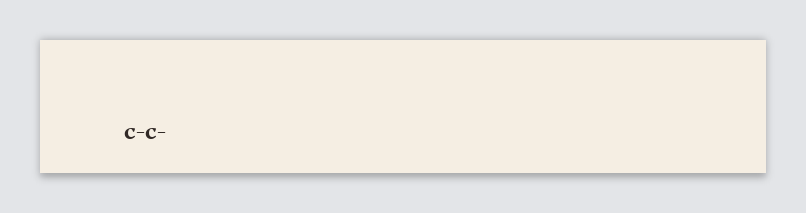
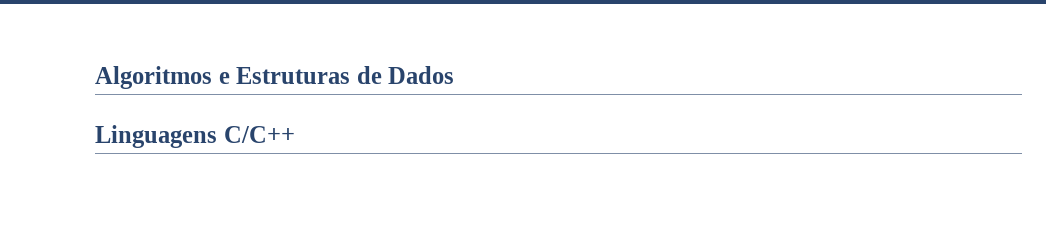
- c-c-
+ Algoritmos e Estruturas de Dados
+ Linguagens C/C++

